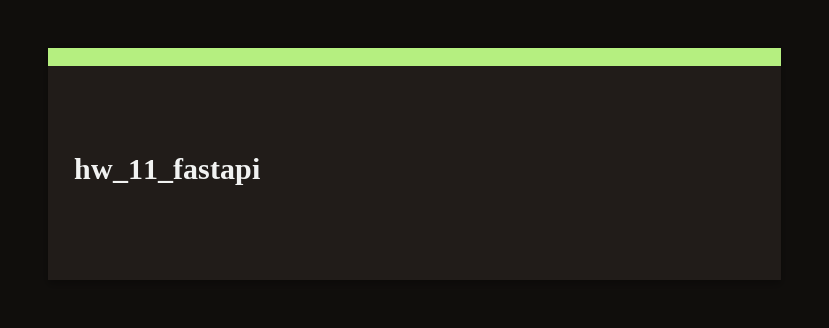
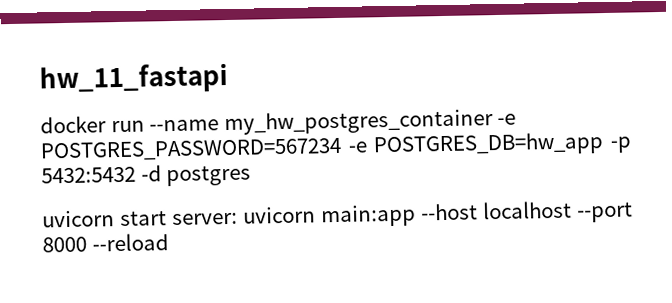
+ docker run --name my_hw_postgres_container -e POSTGRES_PASSWORD=567234 -e POSTGRES_DB=hw_app -p 5432:5432 -d postgres
+ uvicorn start server: uvicorn main:app --host localhost --port 8000 --reload

